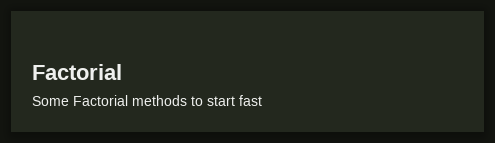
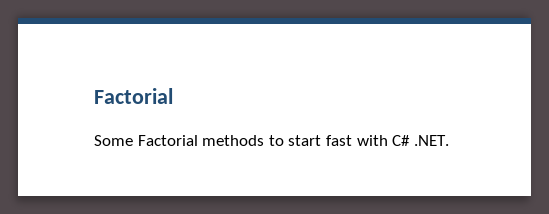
- Some Factorial methods to start fast
+ Some Factorial methods to start fast with C# .NET.

